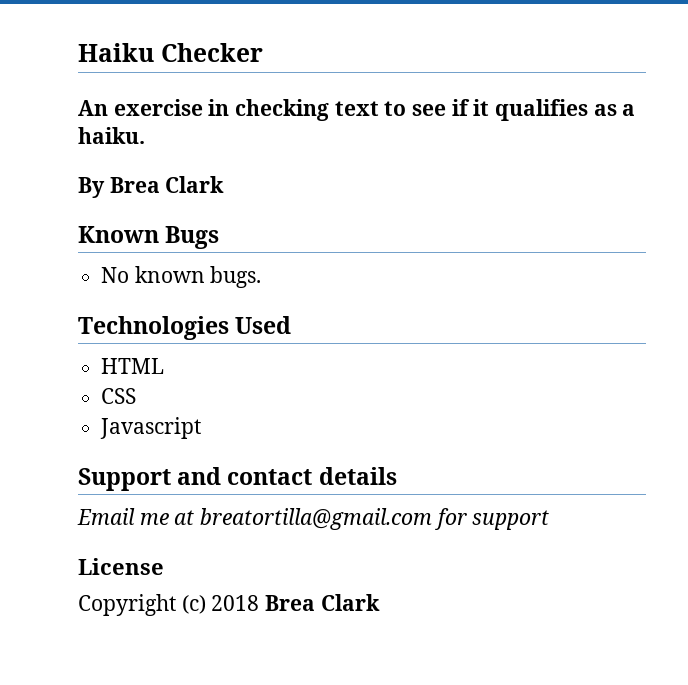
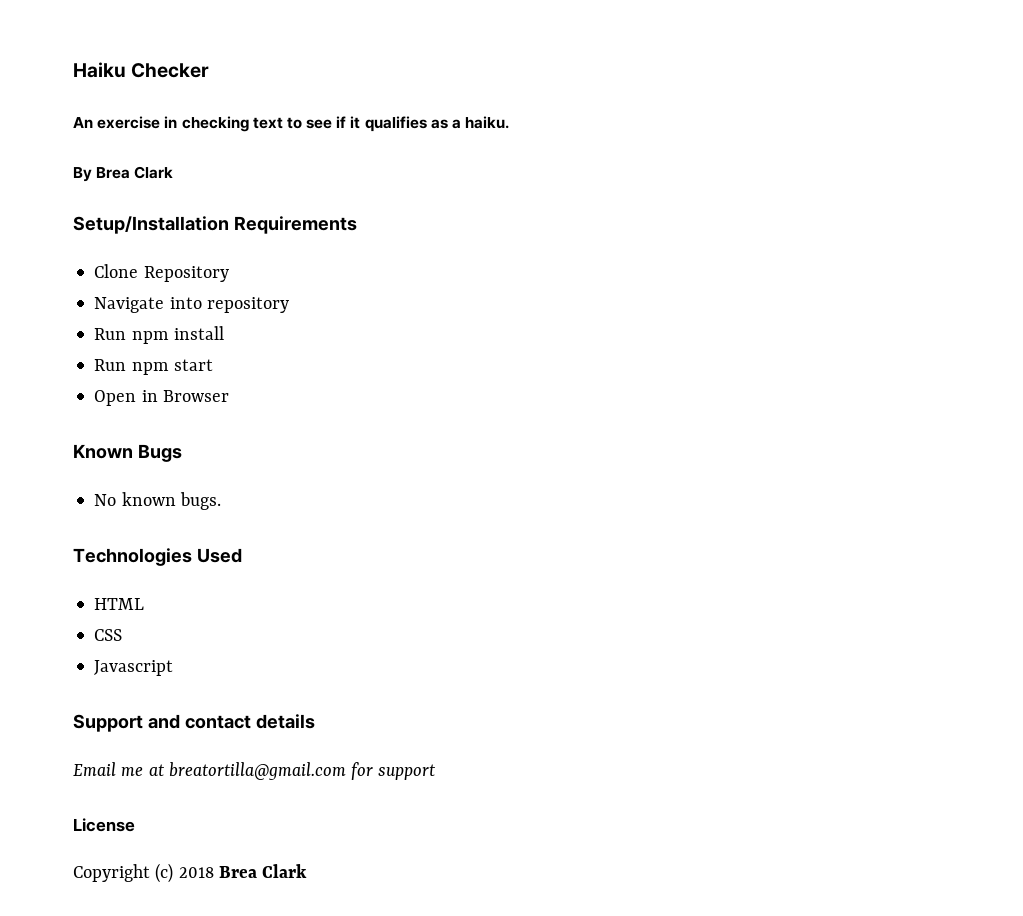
+ Setup/Installation Requirements
+ Clone Repository
+ Navigate into repository
+ Run npm install
+ Run npm start
+ Open in Browser

